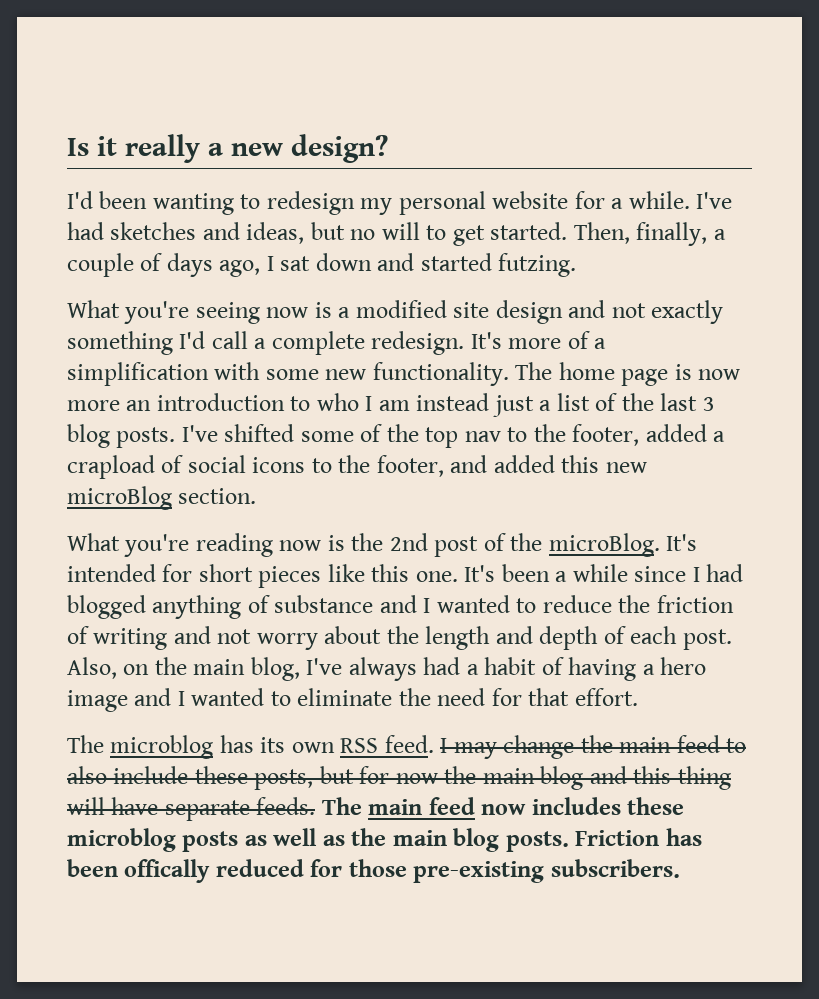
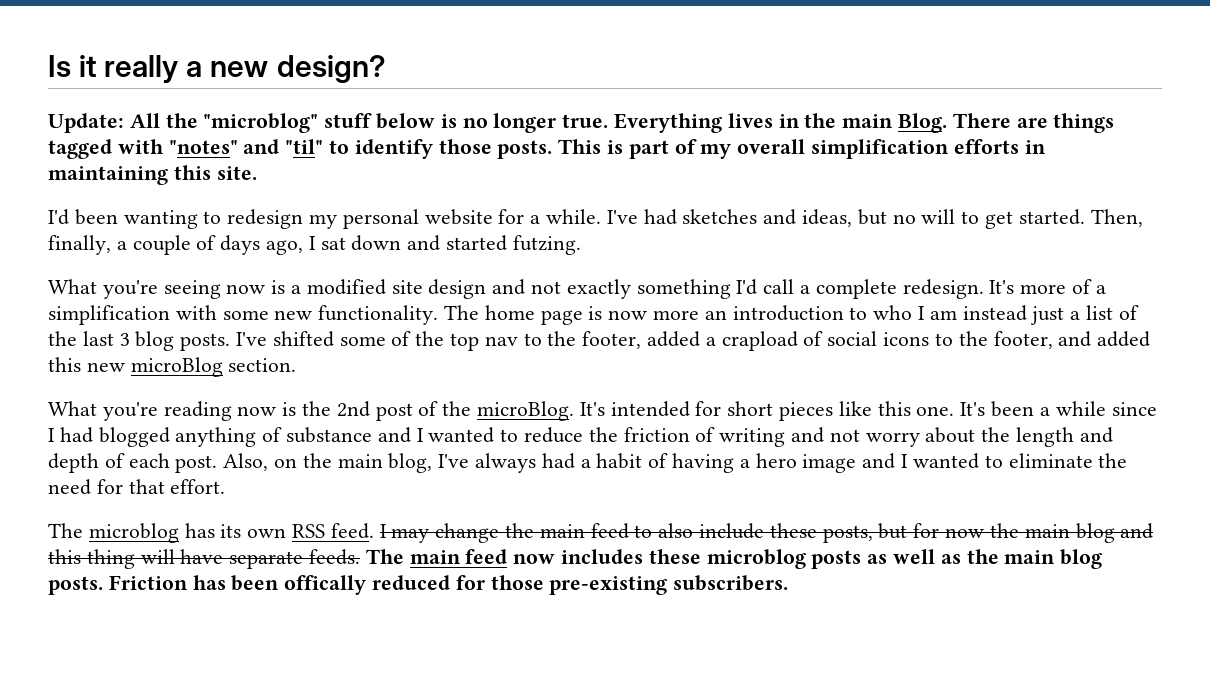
+ Update: All the "microblog" stuff below is no longer true. Everything lives in the main Blog. There are things tagged with "notes" and "til" to identify those posts. This is part of my overall simplification efforts in maintaining this site.

